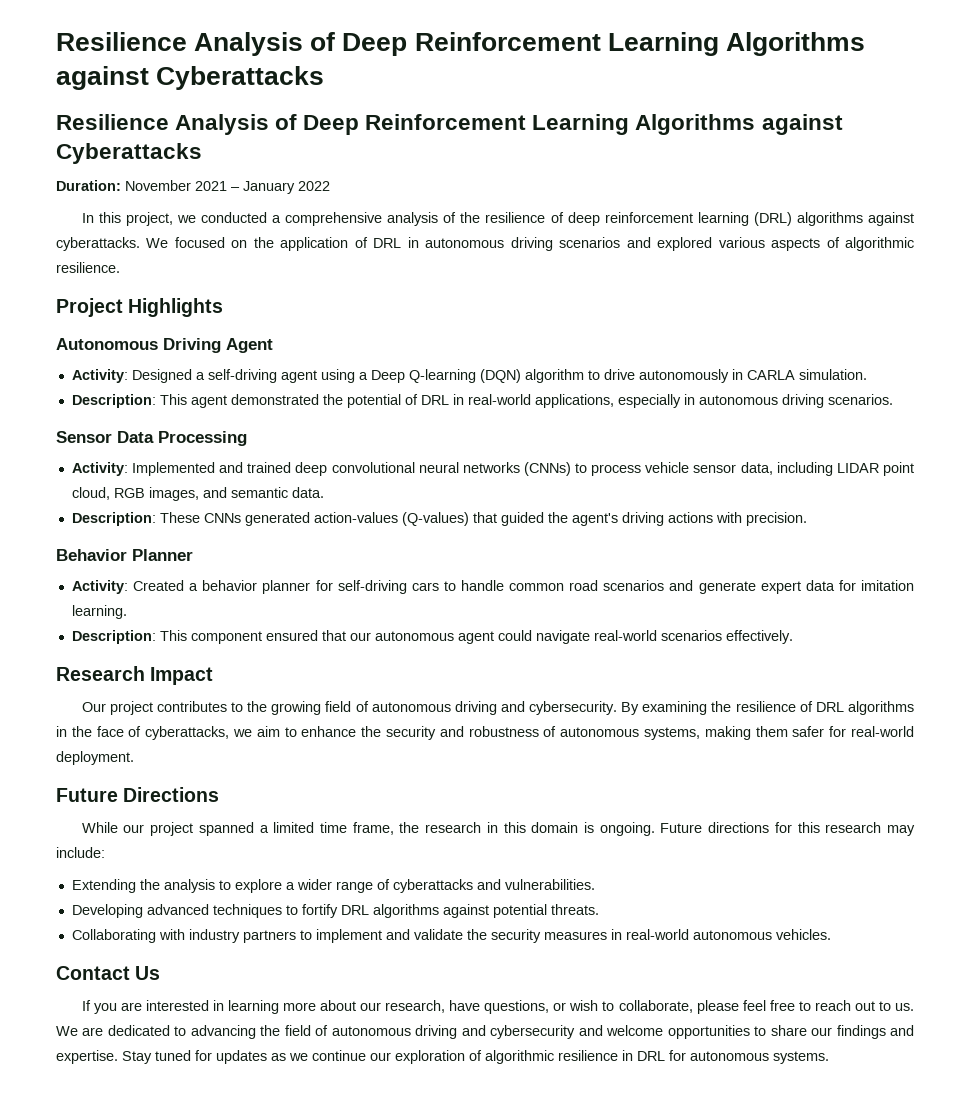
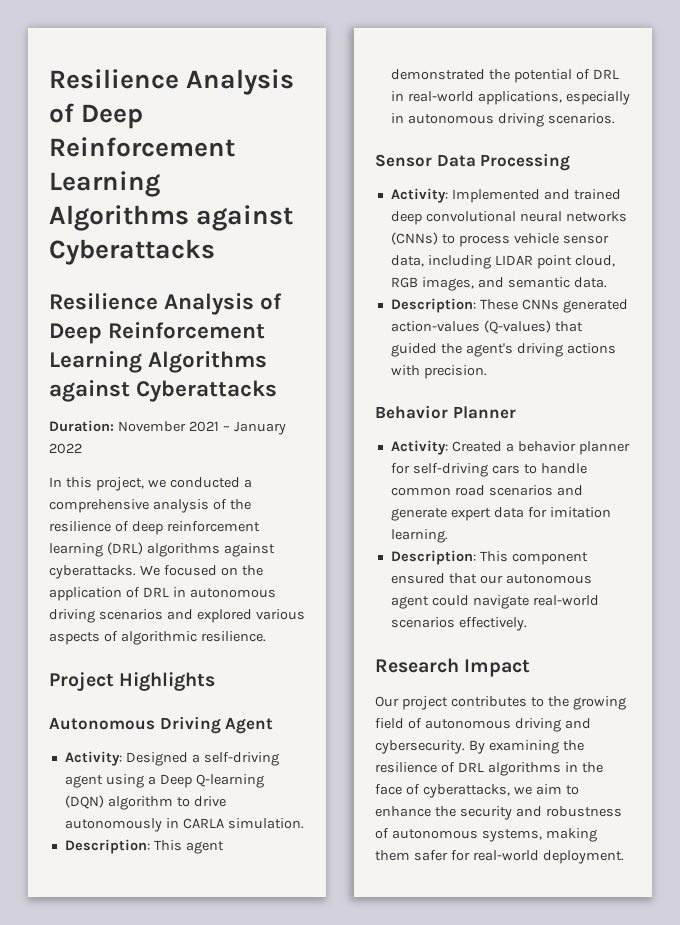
- Future Directions
- While our project spanned a limited time frame, the research in this domain is ongoing. Future directions for this research may include:
- Extending the analysis to explore a wider range of cyberattacks and vulnerabilities.
- Developing advanced techniques to fortify DRL algorithms against potential threats.
- Collaborating with industry partners to implement and validate the security measures in real-world autonomous vehicles.
- Contact Us
- If you are interested in learning more about our research, have questions, or wish to collaborate, please feel free to reach out to us. We are dedicated to advancing the field of autonomous driving and cybersecurity and welcome opportunities to share our findings and expertise. Stay tuned for updates as we continue our exploration of algorithmic resilience in DRL for autonomous systems.

